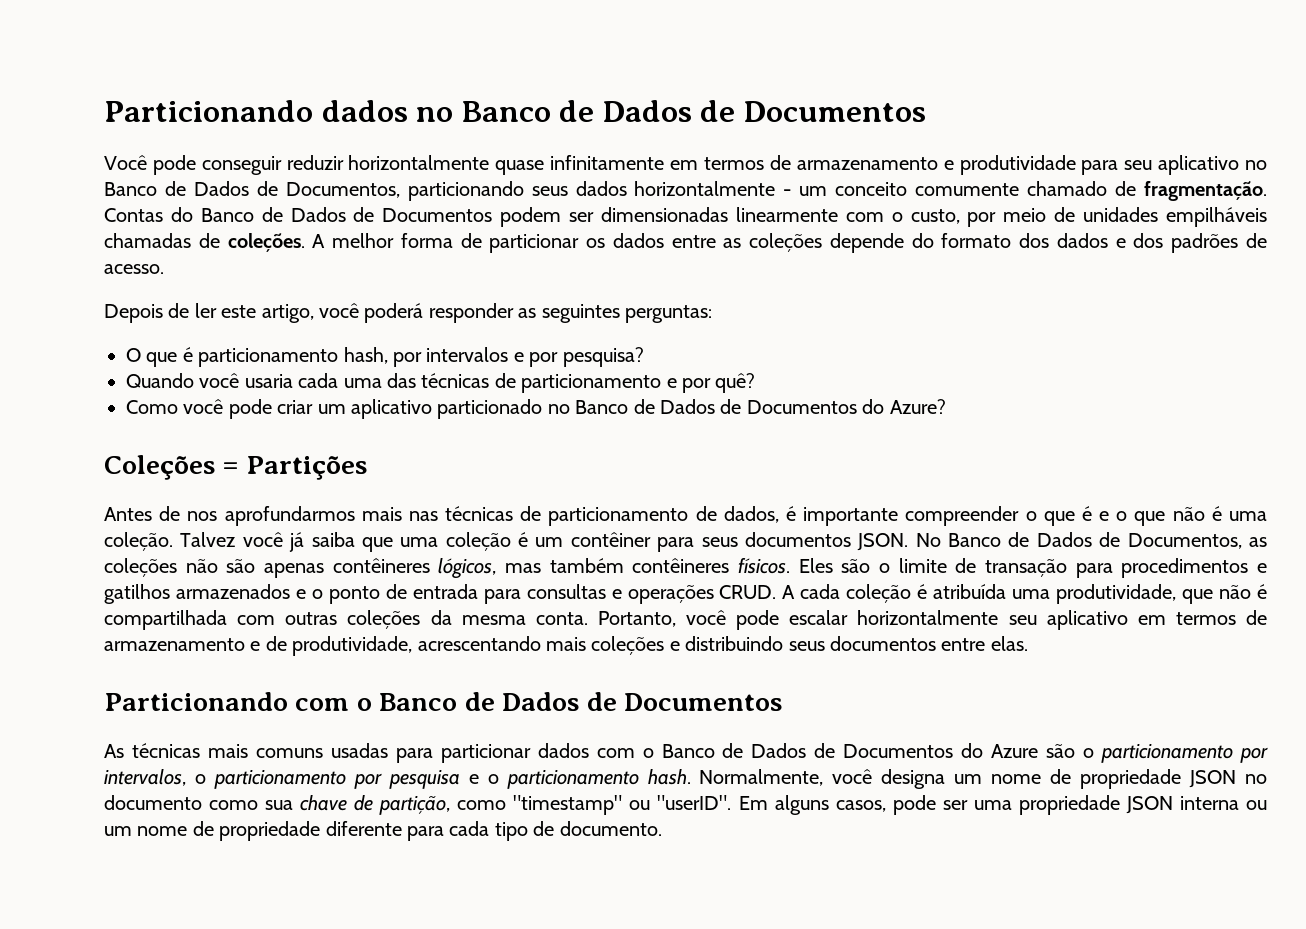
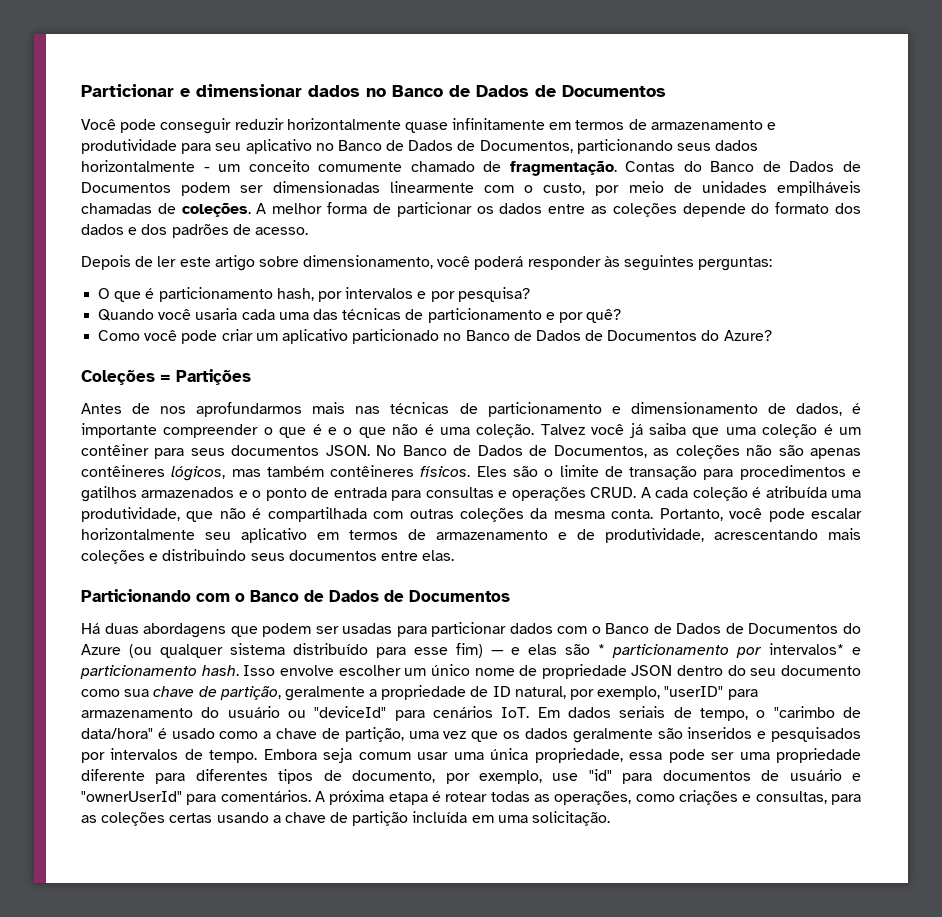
- Particionando dados no Banco de Dados de Documentos
+ Particionar e dimensionar dados no Banco de Dados de Documentos
- Depois de ler este artigo, você poderá responder as seguintes perguntas:
+ Depois de ler este artigo sobre dimensionamento, você poderá responder às seguintes perguntas:
- Antes de nos aprofundarmos mais nas técnicas de particionamento de dados, é importante compreender o que é e o que não é uma coleção.
+ Antes de nos aprofundarmos mais nas técnicas de particionamento e dimensionamento de dados, é importante compreender o que é e o que não é uma coleção.
- As técnicas mais comuns usadas para particionar dados com o Banco de Dados de Documentos do Azure são o particionamento por intervalos, o particionamento por pesquisa e o particionamento hash. Normalmente, você designa um nome de propriedade JSON no documento como sua chave de partição, como "timestamp" ou "userID". Em alguns casos, pode ser uma propriedade JSON interna ou um nome de propriedade diferente para cada tipo de documento.
+ Há duas abordagens que podem ser usadas para particionar dados com o Banco de Dados de Documentos do Azure (ou qualquer sistema distribuído para esse fim) — e elas são * particionamento por intervalos* e particionamento hash. Isso envolve escolher um único nome de propriedade JSON dentro do seu documento como sua chave de partição, geralmente a propriedade de ID natural, por exemplo, "userID" para armazenamento do usuário ou "deviceId" para cenários IoT. Em dados seriais de tempo, o "carimbo de data/hora" é usado como a chave de partição, uma vez que os dados geralmente são inseridos e pesquisados por intervalos de tempo. Embora seja comum usar uma única propriedade, essa pode ser uma propriedade diferente para diferentes tipos de documento, por exemplo, use "id" para documentos de usuário e "ownerUserId" para comentários. A próxima etapa é rotear todas as operações, como criações e consultas, para as coleções certas usando a chave de partição incluída em uma solicitação.

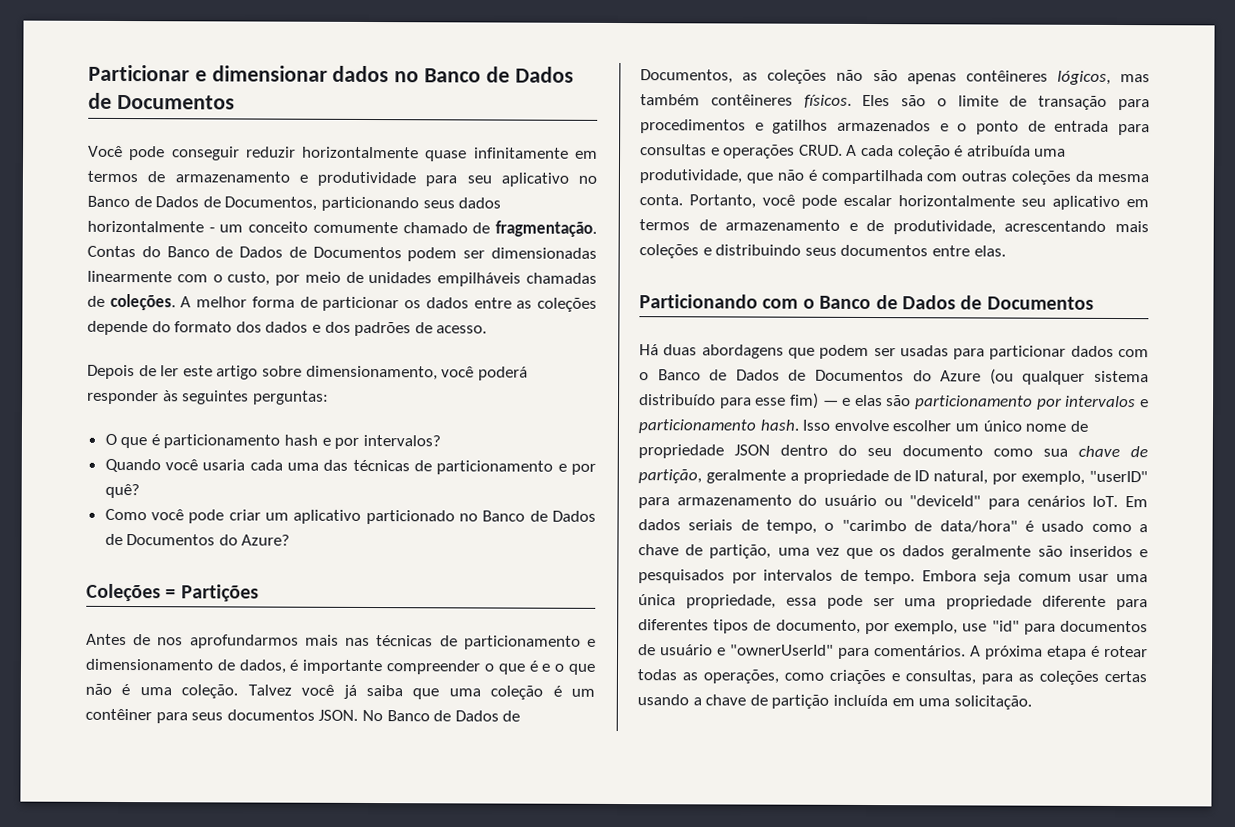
- O que é particionamento hash, por intervalos e por pesquisa?
+ O que é particionamento hash e por intervalos?
- Há duas abordagens que podem ser usadas para particionar dados com o Banco de Dados de Documentos do Azure (ou qualquer sistema distribuído para esse fim) — e elas são * particionamento por intervalos* e particionamento hash.
+ Há duas abordagens que podem ser usadas para particionar dados com o Banco de Dados de Documentos do Azure (ou qualquer sistema distribuído para esse fim) — e elas são particionamento por intervalos e particionamento hash.

